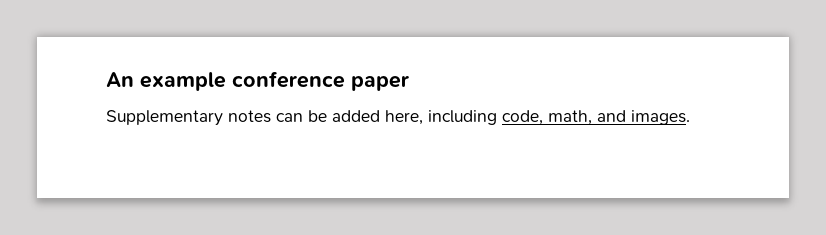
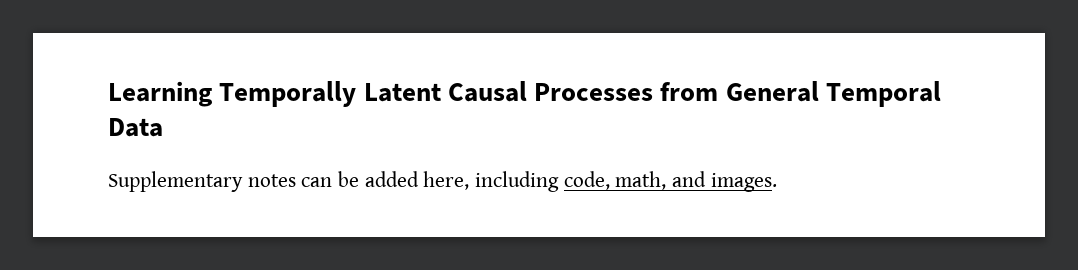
- An example conference paper
+ Learning Temporally Latent Causal Processes from General Temporal Data

